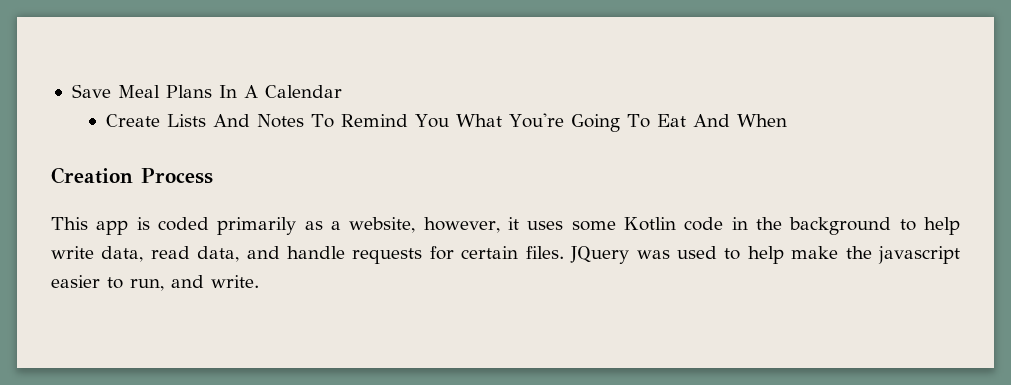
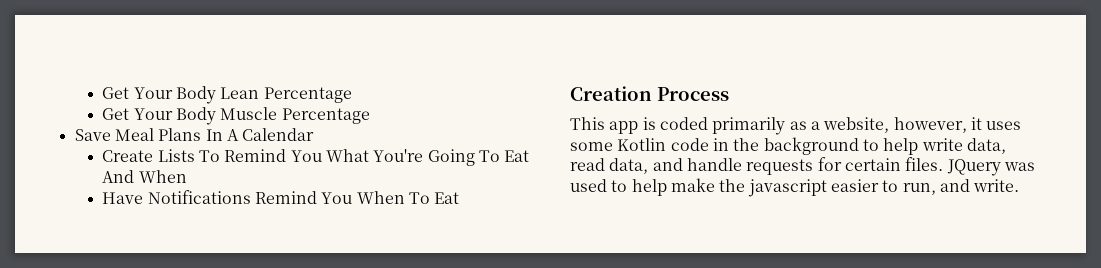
+ Get Your Body Lean Percentage
+ Get Your Body Muscle Percentage
- Create Lists And Notes To Remind You What You're Going To Eat And When
+ Create Lists To Remind You What You're Going To Eat And When
+ Have Notifications Remind You When To Eat

